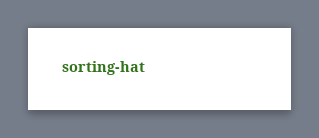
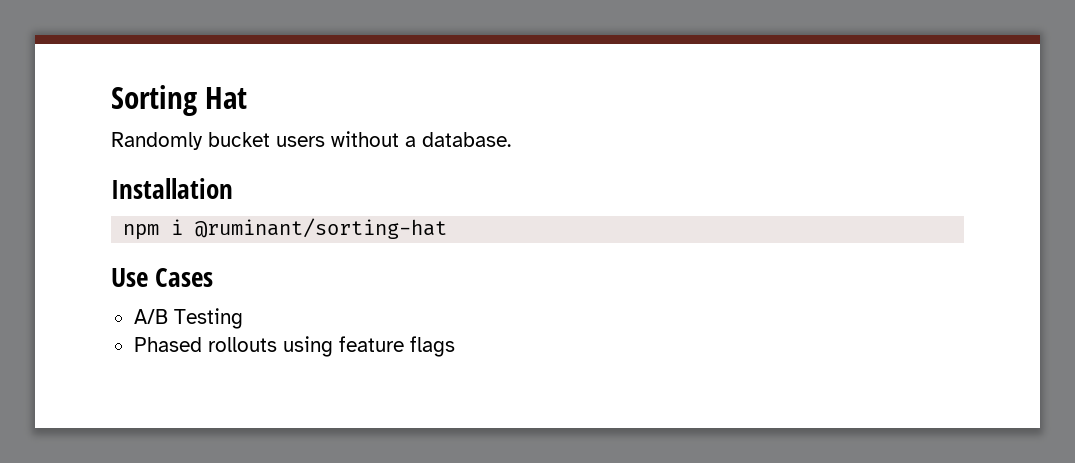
- sorting-hat
+ Sorting Hat
+ Randomly bucket users without a database.
+ Installation
+ npm i @ruminant/sorting-hat
+ Use Cases
+ A/B Testing
+ Phased rollouts using feature flags

